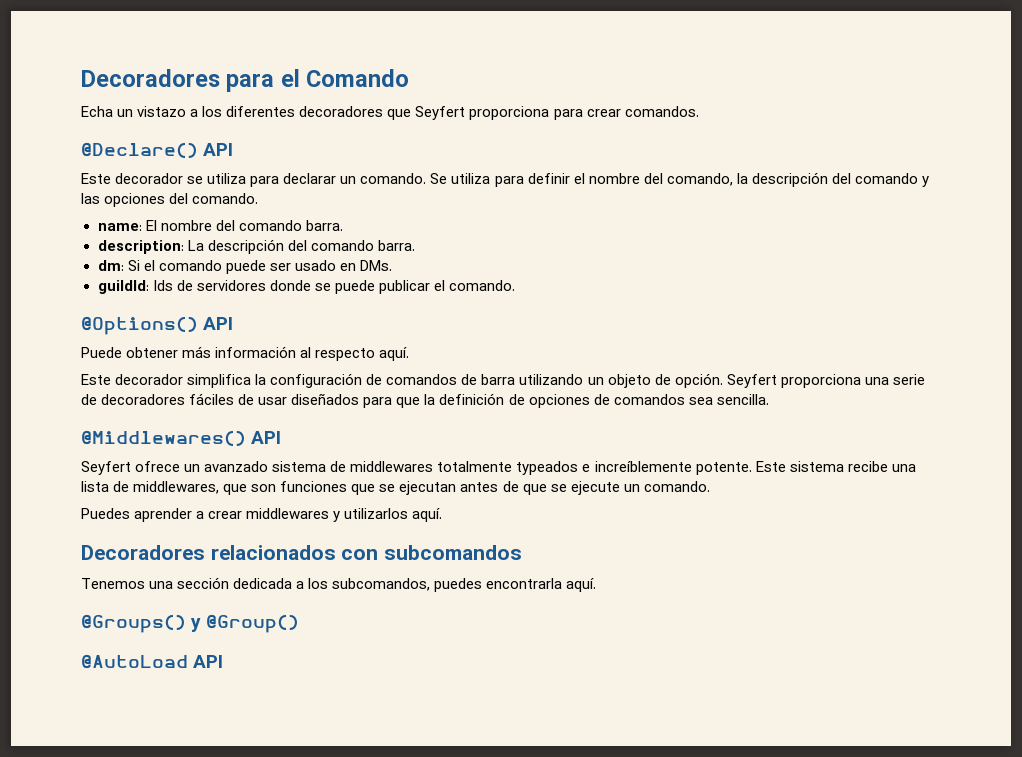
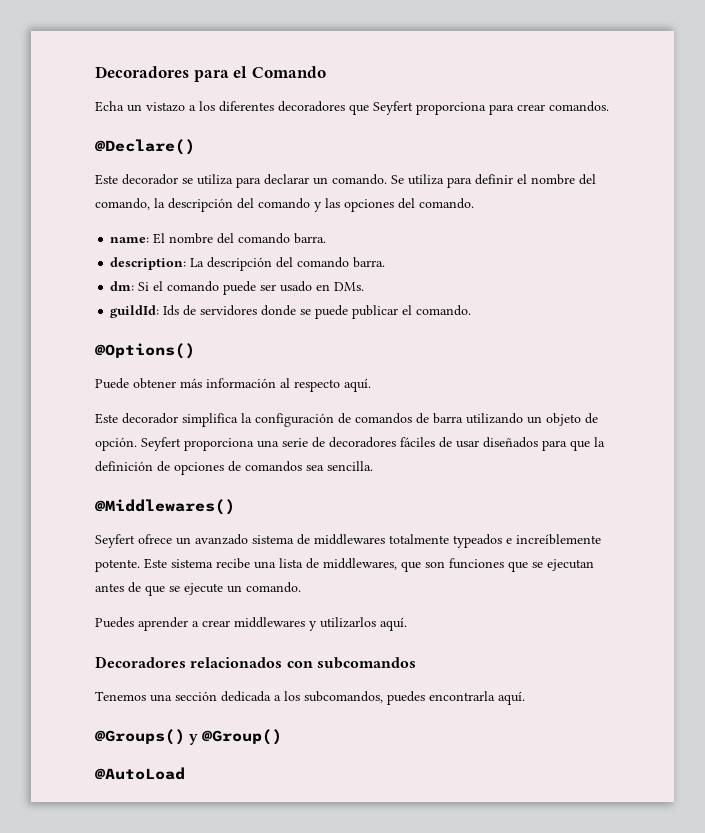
- @Declare() API
+ @Declare()
- @Options() API
+ @Options()
- @Middlewares() API
+ @Middlewares()
- @AutoLoad API
+ @AutoLoad

